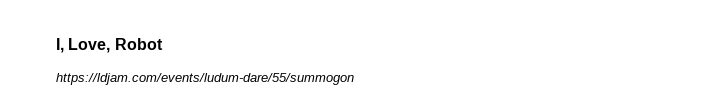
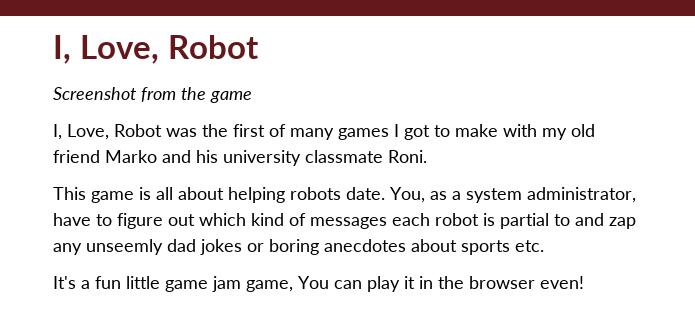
- https://ldjam.com/events/ludum-dare/55/summogon
+ Screenshot from the game
+ I, Love, Robot was the first of many games I got to make with my old friend Marko and his university classmate Roni.
+ This game is all about helping robots date. You, as a system administrator, have to figure out which kind of messages each robot is partial to and zap any unseemly dad jokes or boring anecdotes about sports etc.
+ It's a fun little game jam game, You can play it in the browser even!

